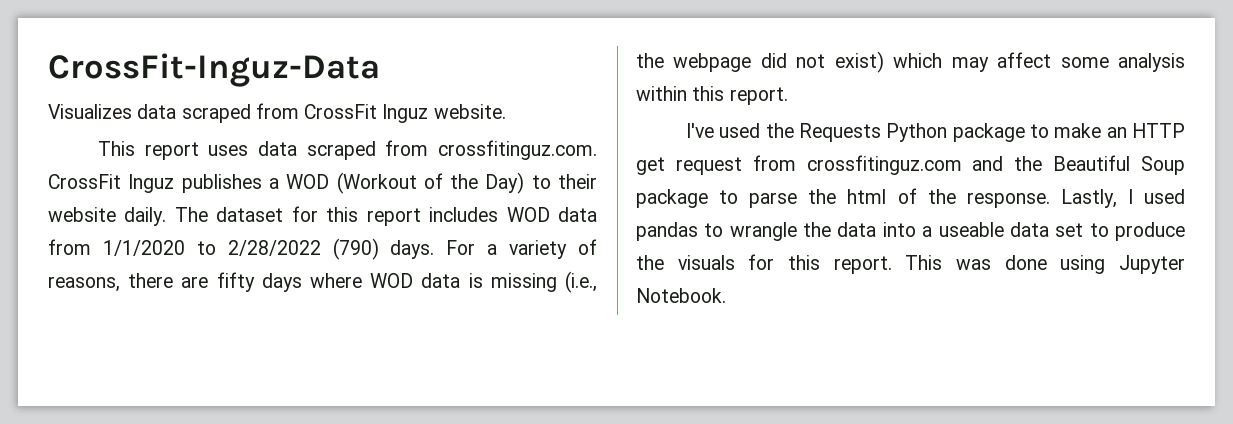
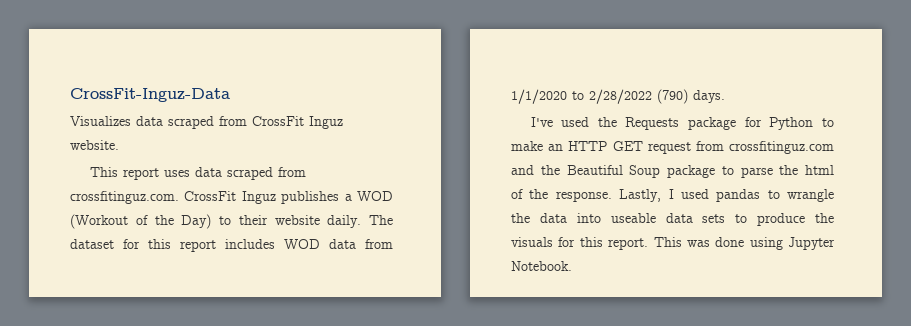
- For a variety of reasons, there are fifty days where WOD data is missing (i.e., the webpage did not exist) which may affect some analysis within this report.
- I've used the Requests Python package to make an HTTP get request from crossfitinguz.com and the Beautiful Soup package to parse the html of the response.
+ I've used the Requests package for Python to make an HTTP GET request from crossfitinguz.com and the Beautiful Soup package to parse the html of the response.
- Lastly, I used pandas to wrangle the data into a useable data set to produce the visuals for this report.
+ Lastly, I used pandas to wrangle the data into useable data sets to produce the visuals for this report.

